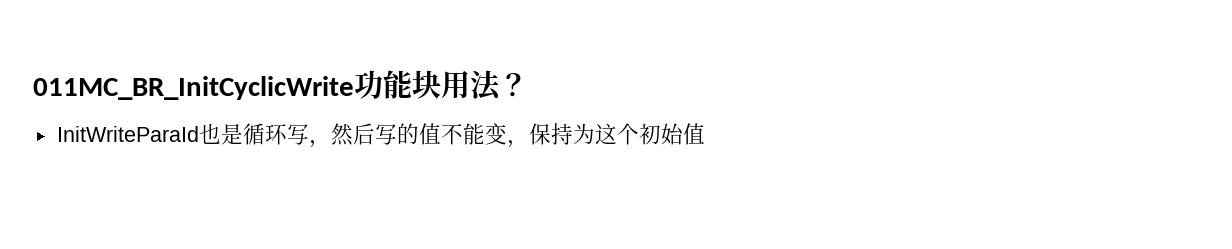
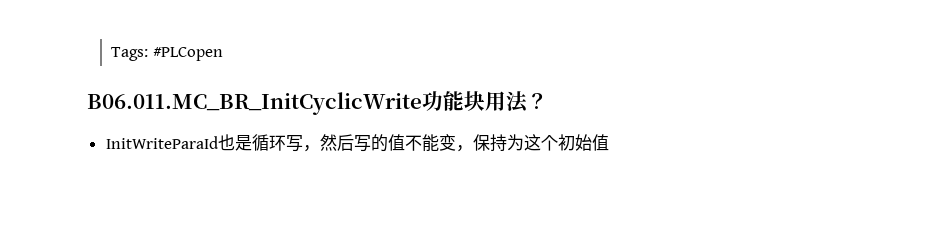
- 011MC_BR_InitCyclicWrite功能块用法？
+ Tags: #PLCopen
+ B06.011.MC_BR_InitCyclicWrite功能块用法？

